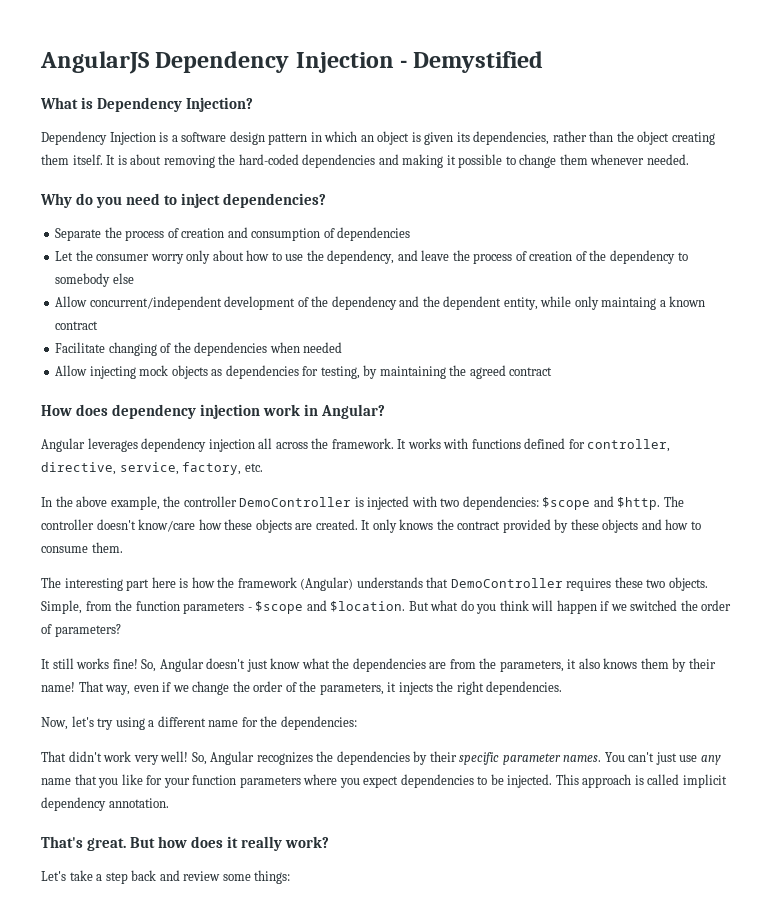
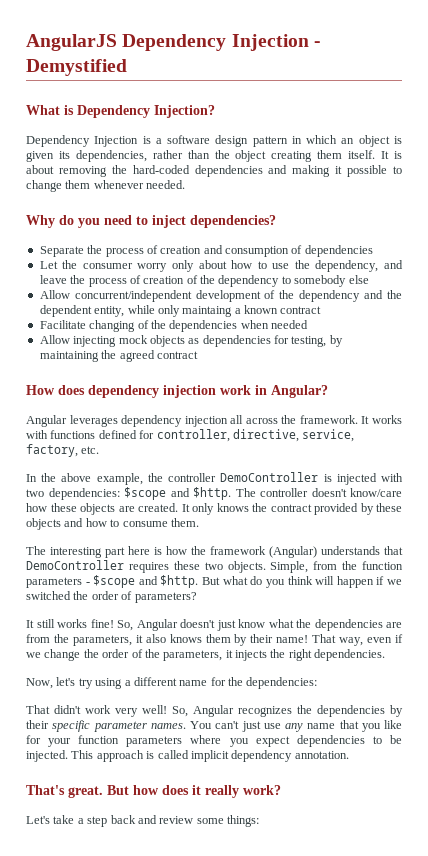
- Simple, from the function parameters - $scope and $location.
+ Simple, from the function parameters - $scope and $http.

